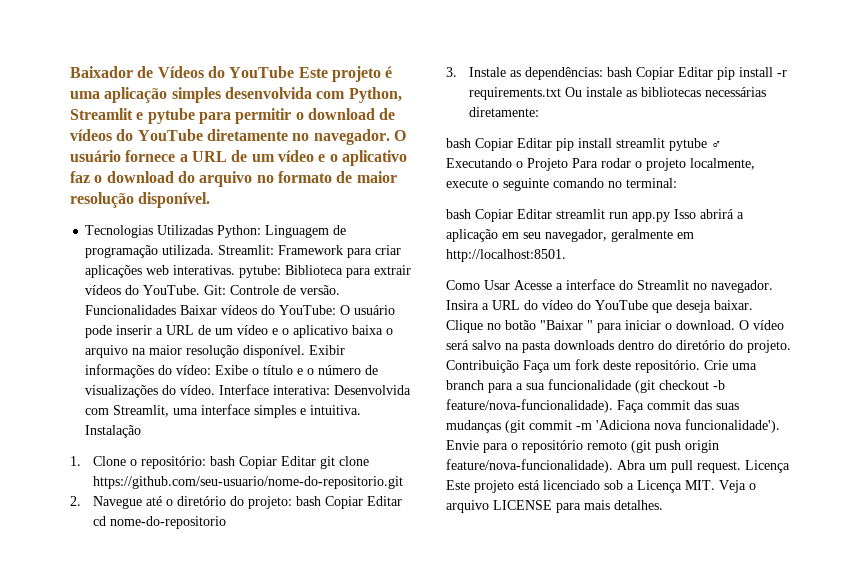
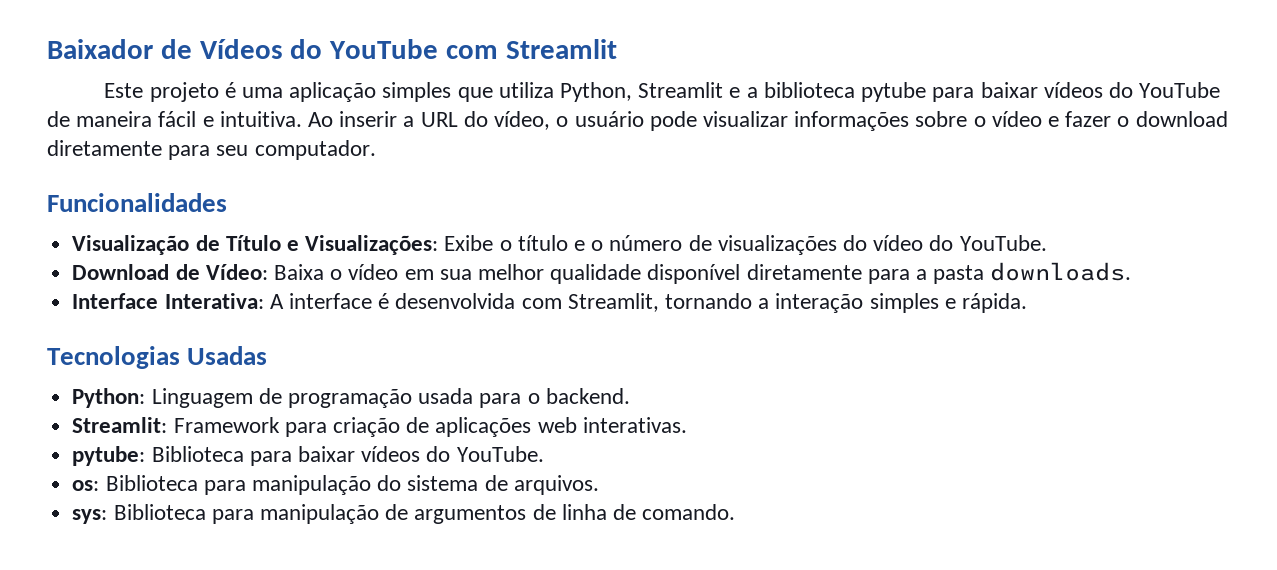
- Baixador de Vídeos do YouTube Este projeto é uma aplicação simples desenvolvida com Python, Streamlit e pytube para permitir o download de vídeos do YouTube diretamente no navegador. O usuário fornece a URL de um vídeo e o aplicativo faz o download do arquivo no formato de maior resolução disponível.
- Tecnologias Utilizadas Python: Linguagem de programação utilizada. Streamlit: Framework para criar aplicações web interativas. pytube: Biblioteca para extrair vídeos do YouTube. Git: Controle de versão. Funcionalidades Baixar vídeos do YouTube: O usuário pode inserir a URL de um vídeo e o aplicativo baixa o arquivo na maior resolução disponível. Exibir informações do vídeo: Exibe o título e o número de visualizações do vídeo. Interface interativa: Desenvolvida com Streamlit, uma interface simples e intuitiva. Instalação
- 1. Clone o repositório: bash Copiar Editar git clone https://github.com/seu-usuario/nome-do-repositorio.git
- 2. Navegue até o diretório do projeto: bash Copiar Editar cd nome-do-repositorio
- 3. Instale as dependências: bash Copiar Editar pip install -r requirements.txt Ou instale as bibliotecas necessárias diretamente:
- bash Copiar Editar pip install streamlit pytube ♂ Executando o Projeto Para rodar o projeto localmente, execute o seguinte comando no terminal:
- bash Copiar Editar streamlit run app.py Isso abrirá a aplicação em seu navegador, geralmente em http://localhost:8501.
- Como Usar Acesse a interface do Streamlit no navegador. Insira a URL do vídeo do YouTube que deseja baixar. Clique no botão "Baixar " para iniciar o download. O vídeo será salvo na pasta downloads dentro do diretório do projeto. Contribuição Faça um fork deste repositório. Crie uma branch para a sua funcionalidade (git checkout -b feature/nova-funcionalidade). Faça commit das suas mudanças (git commit -m 'Adiciona nova funcionalidade'). Envie para o repositório remoto (git push origin feature/nova-funcionalidade). Abra um pull request. Licença Este projeto está licenciado sob a Licença MIT. Veja o arquivo LICENSE para mais detalhes.
+ Baixador de Vídeos do YouTube com Streamlit
+ Este projeto é uma aplicação simples que utiliza Python, Streamlit e a biblioteca pytube para baixar vídeos do YouTube de maneira fácil e intuitiva. Ao inserir a URL do vídeo, o usuário pode visualizar informações sobre o vídeo e fazer o download diretamente para seu computador.
+ Funcionalidades
+ Visualização de Título e Visualizações: Exibe o título e o número de visualizações do vídeo do YouTube.
+ Download de Vídeo: Baixa o vídeo em sua melhor qualidade disponível diretamente para a pasta downloads.
+ Interface Interativa: A interface é desenvolvida com Streamlit, tornando a interação simples e rápida.
+ Tecnologias Usadas
+ Python: Linguagem de programação usada para o backend.
+ Streamlit: Framework para criação de aplicações web interativas.
+ pytube: Biblioteca para baixar vídeos do YouTube.
+ os: Biblioteca para manipulação do sistema de arquivos.
+ sys: Biblioteca para manipulação de argumentos de linha de comando.

